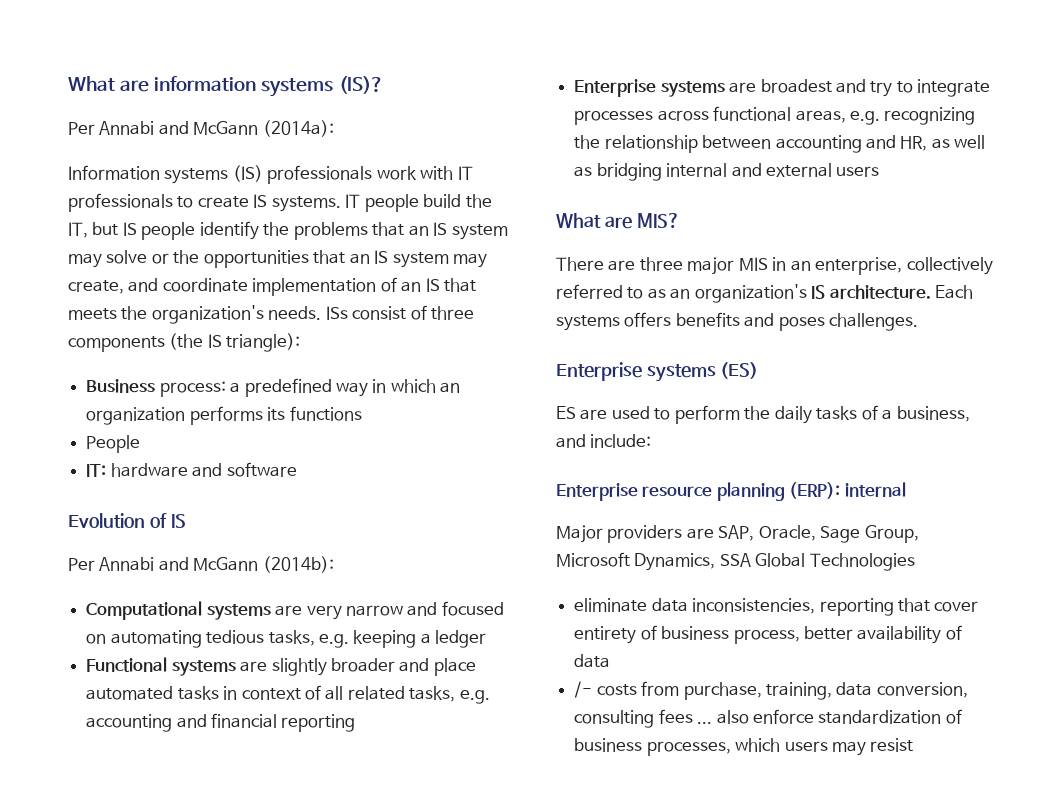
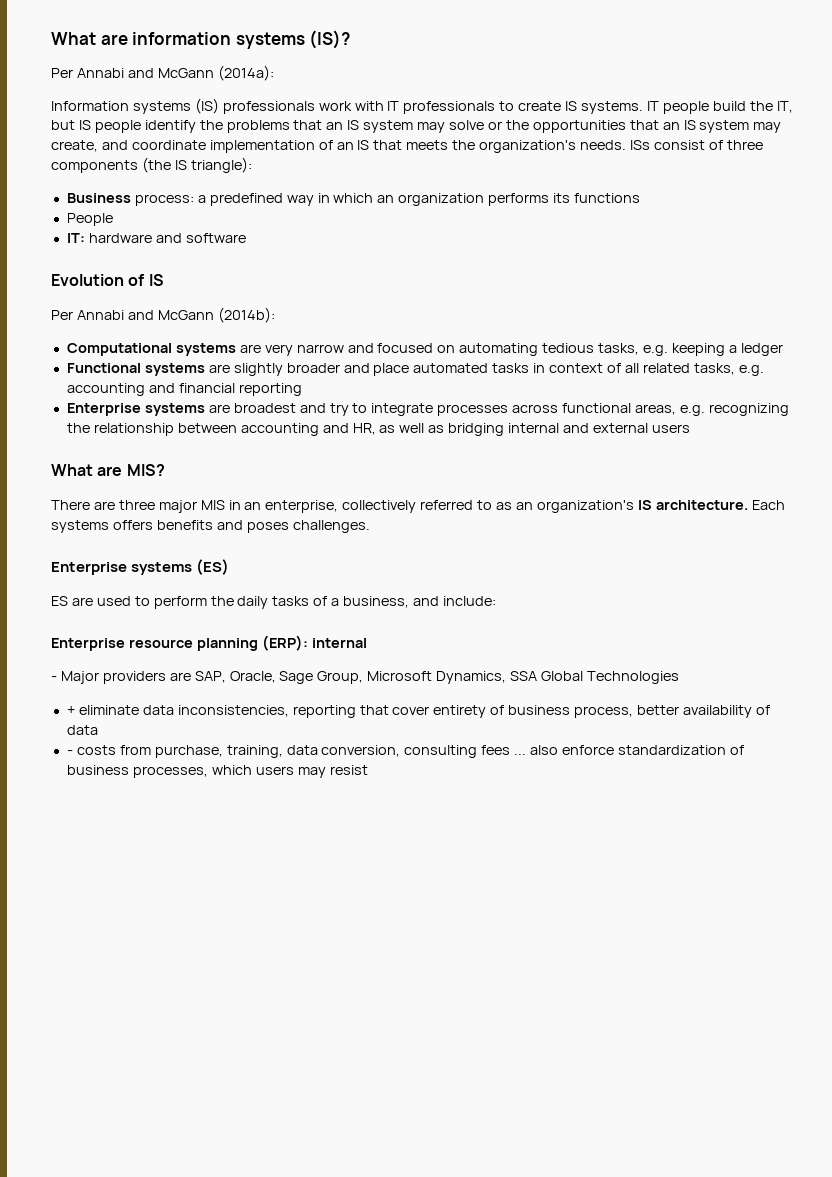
- Major providers are SAP, Oracle, Sage Group, Microsoft Dynamics, SSA Global Technologies
+ - Major providers are SAP, Oracle, Sage Group, Microsoft Dynamics, SSA Global Technologies
- eliminate data inconsistencies, reporting that cover entirety of business process, better availability of data
+ + eliminate data inconsistencies, reporting that cover entirety of business process, better availability of data
- /- costs from purchase, training, data conversion, consulting fees ... also enforce standardization of business processes, which users may resist
+ - costs from purchase, training, data conversion, consulting fees ... also enforce standardization of business processes, which users may resist

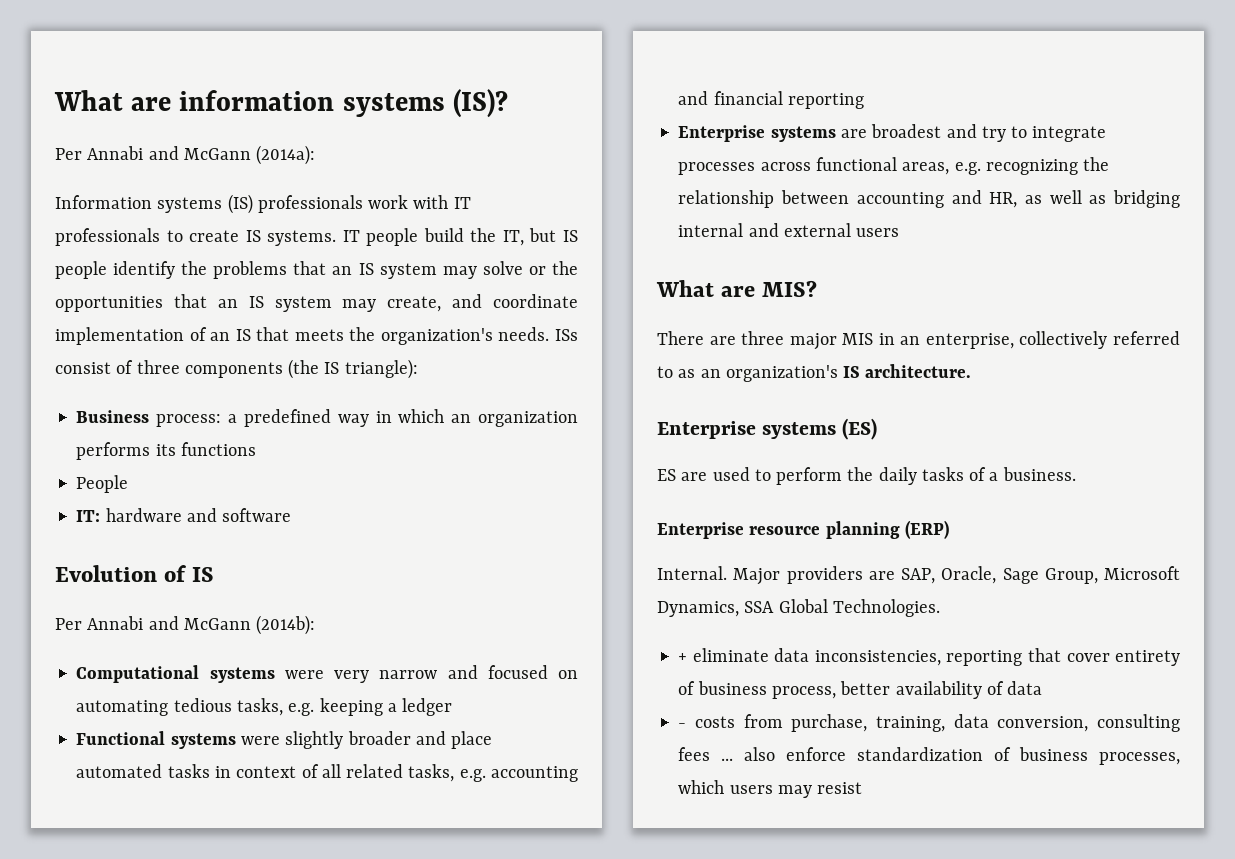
- Computational systems are very narrow and focused on automating tedious tasks, e.g. keeping a ledger
+ Computational systems were very narrow and focused on automating tedious tasks, e.g. keeping a ledger
- Functional systems are slightly broader and place automated tasks in context of all related tasks, e.g. accounting and financial reporting
+ Functional systems were slightly broader and place automated tasks in context of all related tasks, e.g. accounting and financial reporting
- Each systems offers benefits and poses challenges.
- ES are used to perform the daily tasks of a business, and include:
+ ES are used to perform the daily tasks of a business.
- Enterprise resource planning (ERP): internal
- - Major providers are SAP, Oracle, Sage Group, Microsoft Dynamics, SSA Global Technologies
+ Enterprise resource planning (ERP)
+ Internal. Major providers are SAP, Oracle, Sage Group, Microsoft Dynamics, SSA Global Technologies.

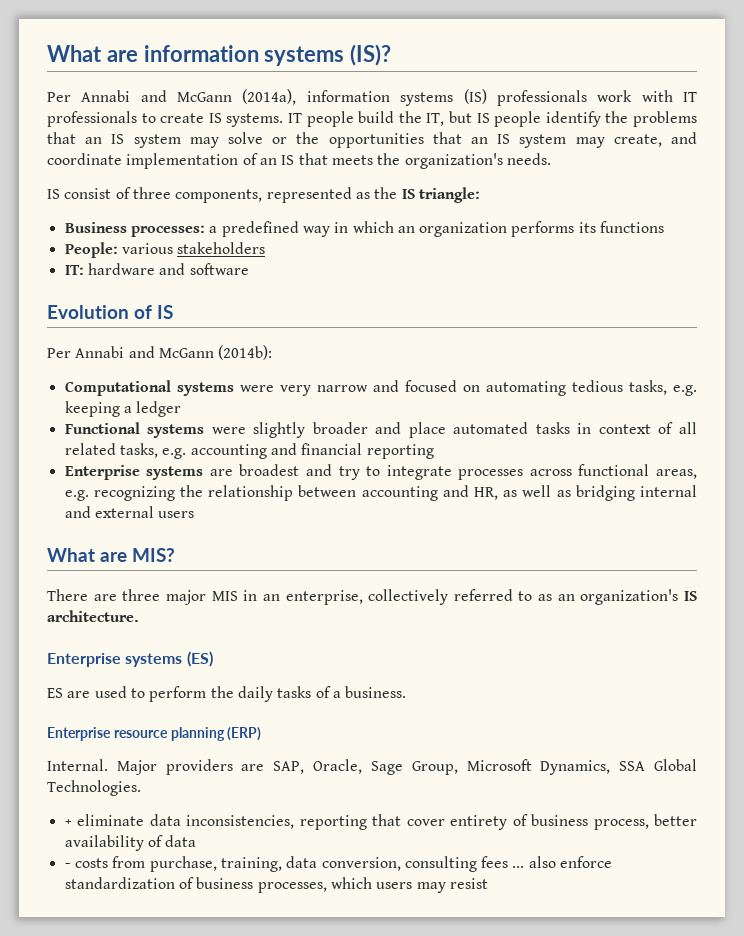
- Per Annabi and McGann (2014a):
- Information systems (IS) professionals work with IT professionals to create IS systems.
+ Per Annabi and McGann (2014a), information systems (IS) professionals work with IT professionals to create IS systems.
- IT people build the IT, but IS people identify the problems that an IS system may solve or the opportunities that an IS system may create, and coordinate implementation of an IS that meets the organization's needs. ISs consist of three components (the IS triangle):
+ IT people build the IT, but IS people identify the problems that an IS system may solve or the opportunities that an IS system may create, and coordinate implementation of an IS that meets the organization's needs.
+ IS consist of three components, represented as the IS triangle:
- Business process: a predefined way in which an organization performs its functions
+ Business processes: a predefined way in which an organization performs its functions
- People
+ People: various stakeholders

